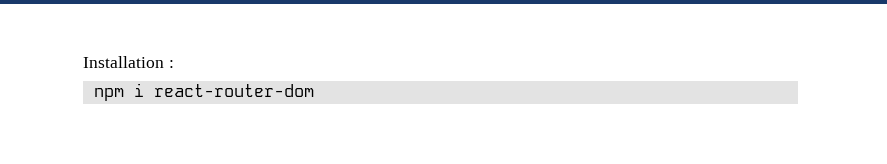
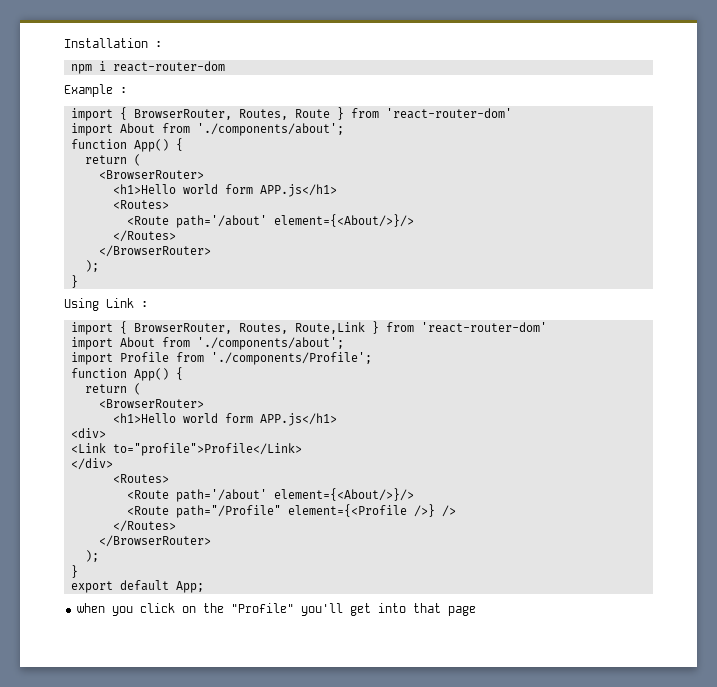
+ Example :
+ import { BrowserRouter, Routes, Route } from 'react-router-dom'
+ import About from './components/about';
+ function App() {
+ return (
+ <BrowserRouter>
+ <h1>Hello world form APP.js</h1>
+ <Routes>
+ <Route path='/about' element={<About/>}/>
+ </Routes>
+ </BrowserRouter>
+ );
+ }
+ Using Link :
+ import { BrowserRouter, Routes, Route,Link } from 'react-router-dom'
+ import About from './components/about';
+ import Profile from './components/Profile';
+ function App() {
+ return (
+ <BrowserRouter>
+ <h1>Hello world form APP.js</h1>
+ <div>
+ <Link to="profile">Profile</Link>
+ </div>
+ <Routes>
+ <Route path='/about' element={<About/>}/>
+ <Route path="/Profile" element={<Profile />} />
+ </Routes>
+ </BrowserRouter>
+ );
+ }
+ export default App;
+ when you click on the "Profile" you'll get into that page

